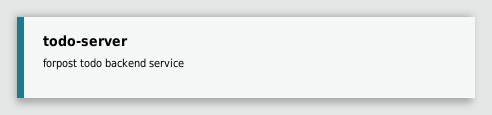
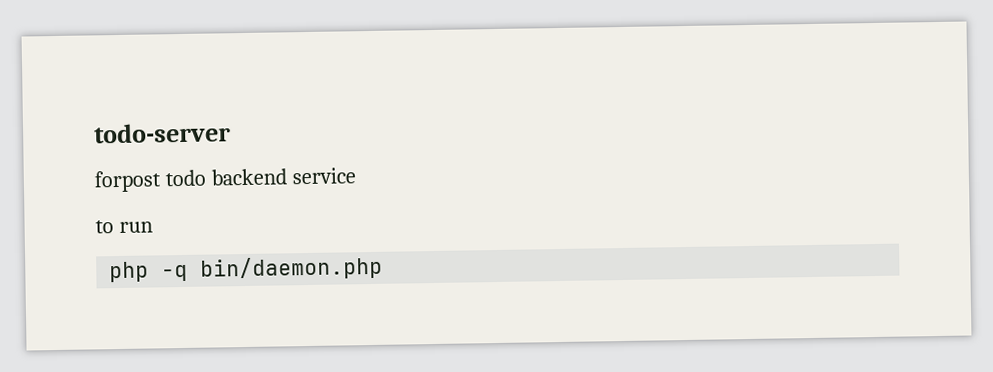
+ to run
+ php -q bin/daemon.php

